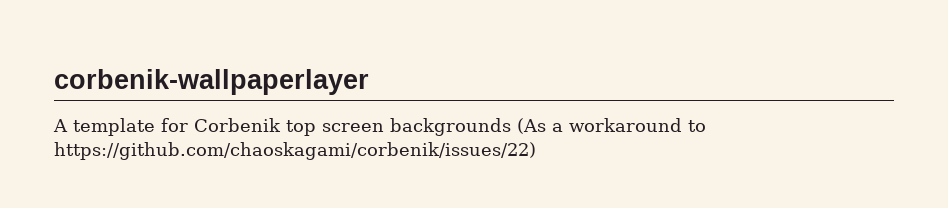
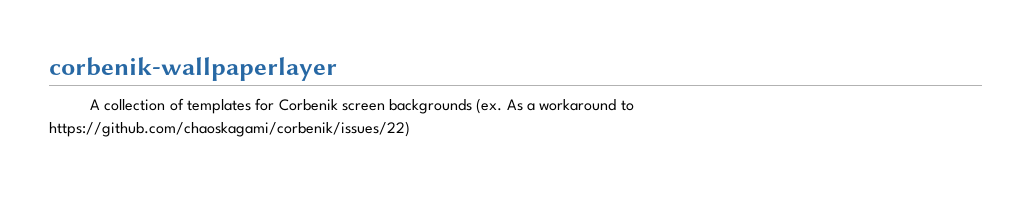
- A template for Corbenik top screen backgrounds (As a workaround to https://github.com/chaoskagami/corbenik/issues/22)
+ A collection of templates for Corbenik screen backgrounds (ex. As a workaround to https://github.com/chaoskagami/corbenik/issues/22)

